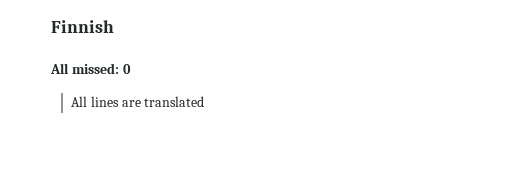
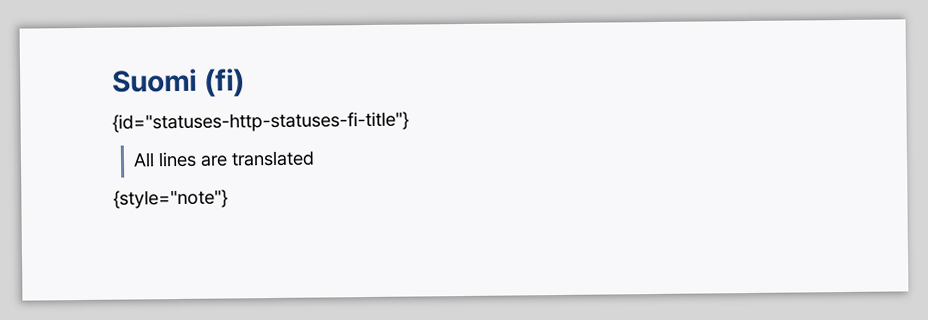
- Finnish
- All missed: 0
+ Suomi (fi)
+ {id="statuses-http-statuses-fi-title"}
+ {style="note"}

